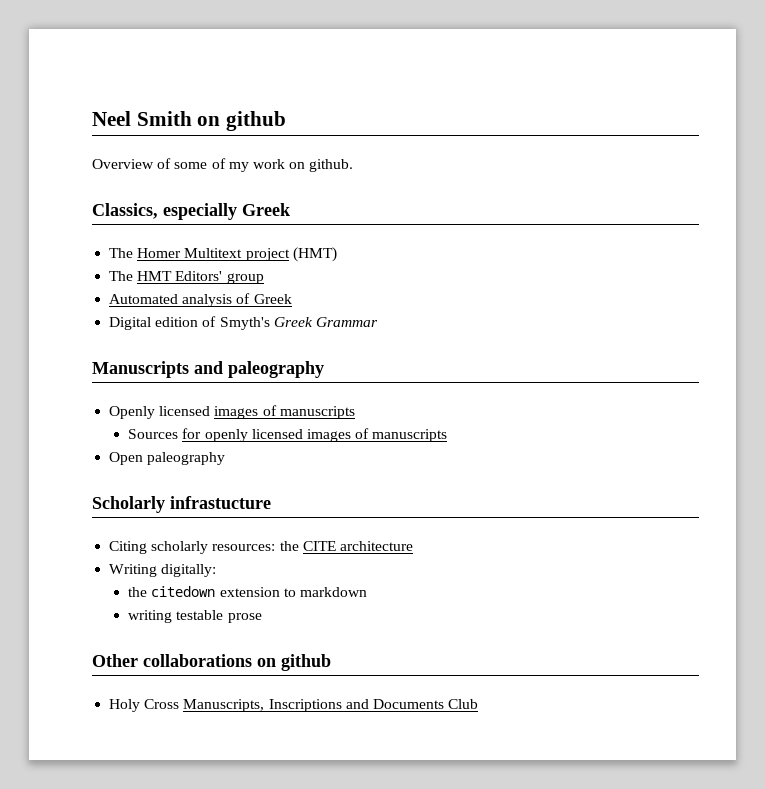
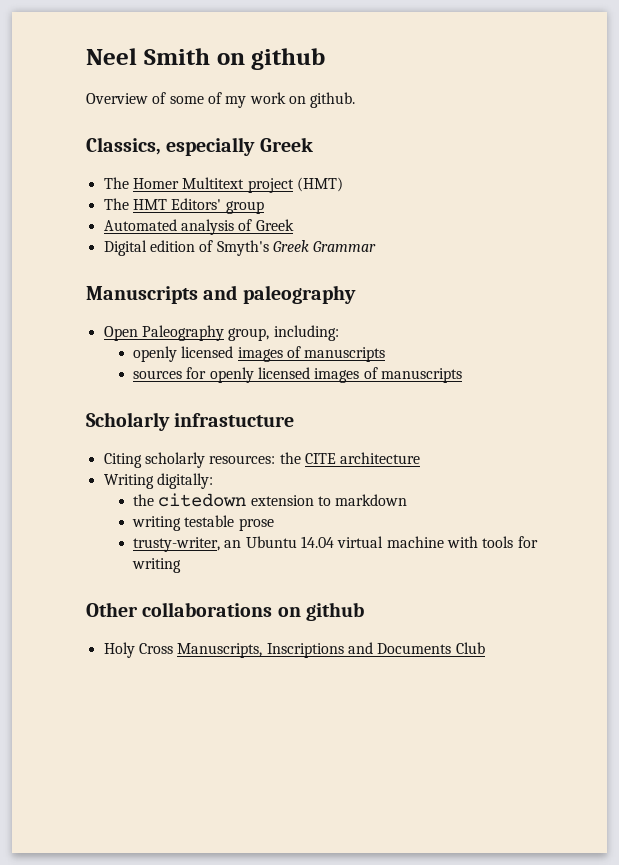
- Openly licensed images of manuscripts
- Sources for openly licensed images of manuscripts
+ Open Paleography group, including:
+ openly licensed images of manuscripts
+ sources for openly licensed images of manuscripts
- Open paleography
+ trusty-writer, an Ubuntu 14.04 virtual machine with tools for writing

